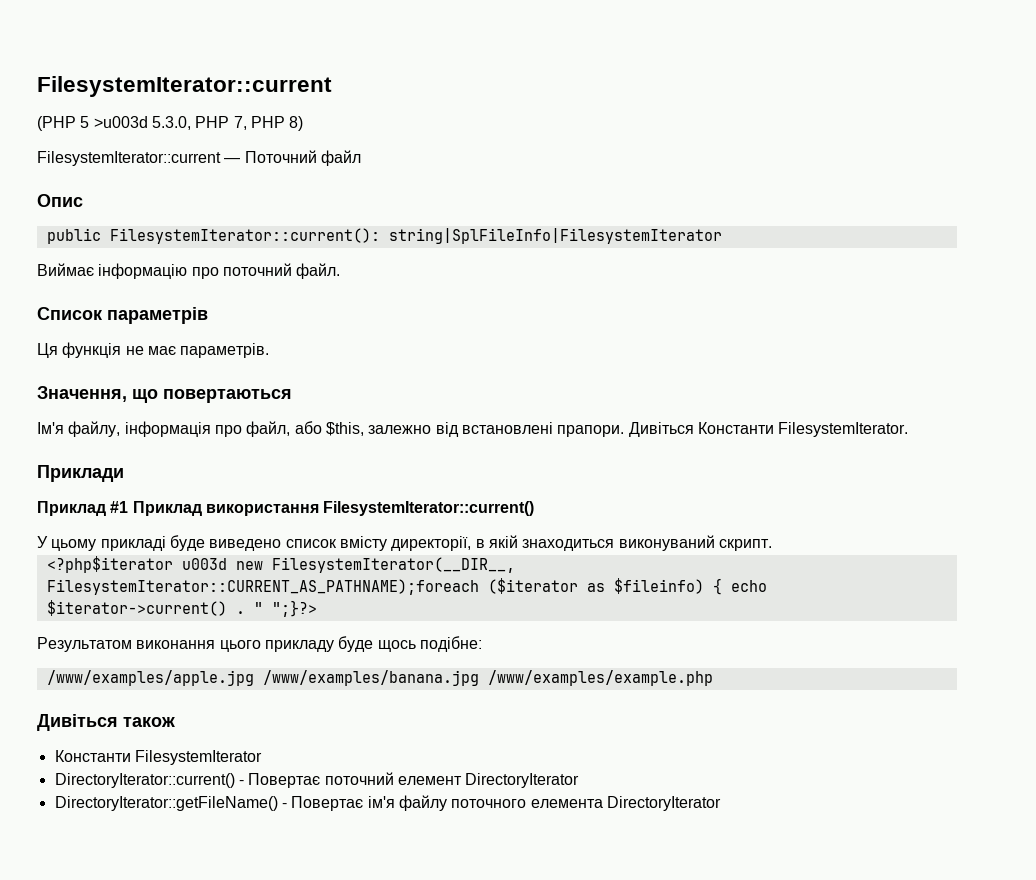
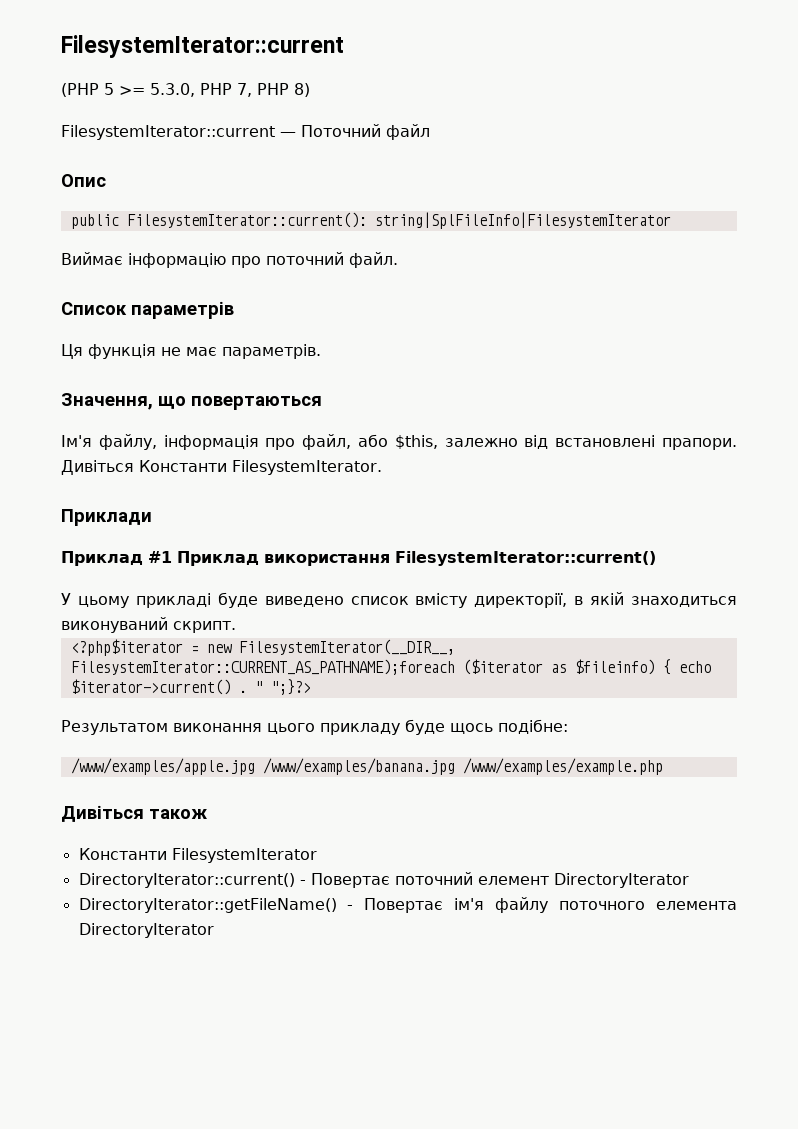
- (PHP 5 >u003d 5.3.0, PHP 7, PHP 8)
+ (PHP 5 >= 5.3.0, PHP 7, PHP 8)
- <?php$iterator u003d new FilesystemIterator(__DIR__, FilesystemIterator::CURRENT_AS_PATHNAME);foreach ($iterator as $fileinfo) { echo $iterator->current() .
+ <?php$iterator = new FilesystemIterator(__DIR__, FilesystemIterator::CURRENT_AS_PATHNAME);foreach ($iterator as $fileinfo) { echo $iterator->current() .

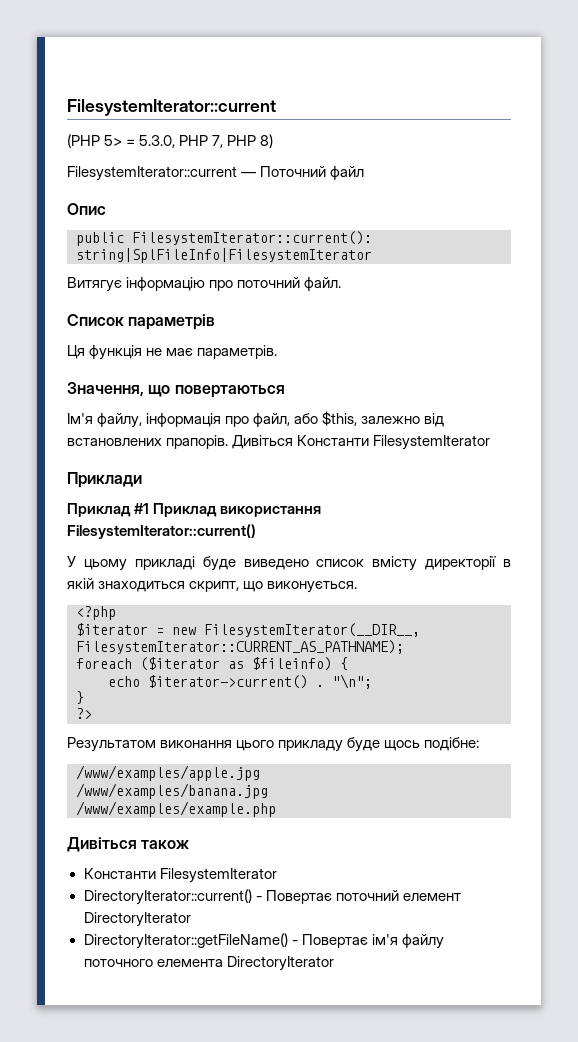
- (PHP 5 >= 5.3.0, PHP 7, PHP 8)
+ (PHP 5> = 5.3.0, PHP 7, PHP 8)
- Виймає інформацію про поточний файл.
+ Витягує інформацію про поточний файл.
- Ім'я файлу, інформація про файл, або $this, залежно від встановлені прапори.
+ Ім'я файлу, інформація про файл, або $this, залежно від встановлених прапорів.
- Дивіться Константи FilesystemIterator.
+ Дивіться Константи FilesystemIterator
- У цьому прикладі буде виведено список вмісту директорії, в якій знаходиться виконуваний скрипт.
- <?php$iterator = new FilesystemIterator(__DIR__, FilesystemIterator::CURRENT_AS_PATHNAME);foreach ($iterator as $fileinfo) { echo $iterator->current() .
+ У цьому прикладі буде виведено список вмісту директорії в якій знаходиться скрипт, що виконується.
+ <?php
+ $iterator = new FilesystemIterator(__DIR__, FilesystemIterator::CURRENT_AS_PATHNAME);
+ foreach ($iterator as $fileinfo) {
+ echo $iterator->current() .
- " ";}?>
+ "\n";
+ }
+ ?>
- /www/examples/apple.jpg /www/examples/banana.jpg /www/examples/example.php
+ /www/examples/apple.jpg
+ /www/examples/banana.jpg
+ /www/examples/example.php

